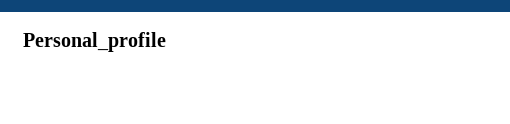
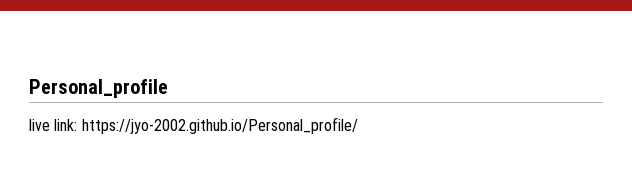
+ live link: https://jyo-2002.github.io/Personal_profile/

